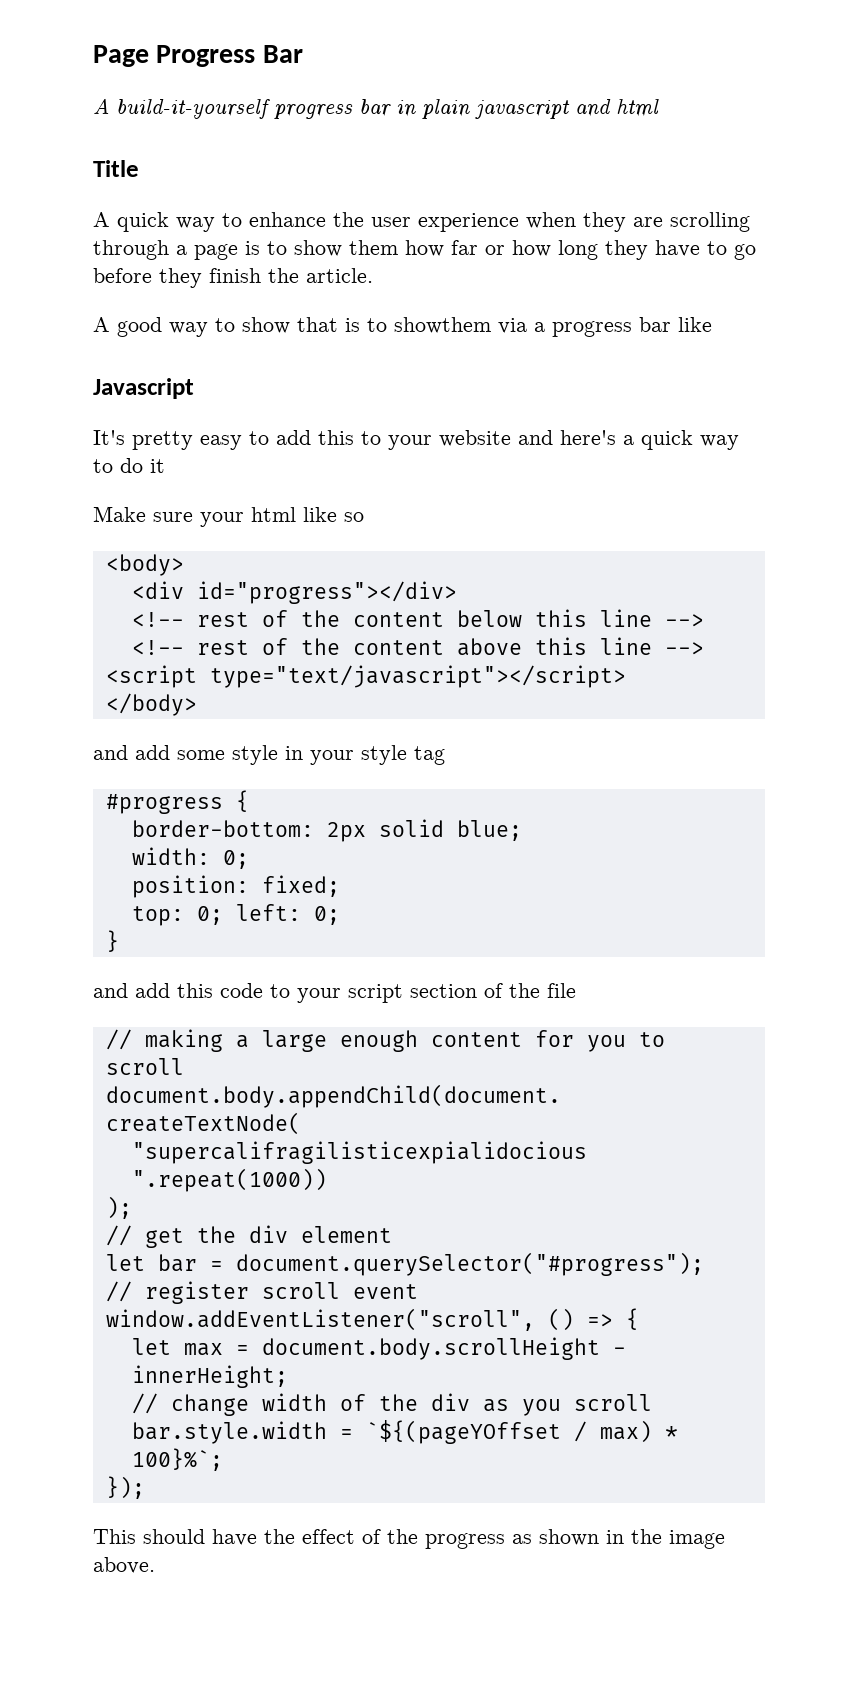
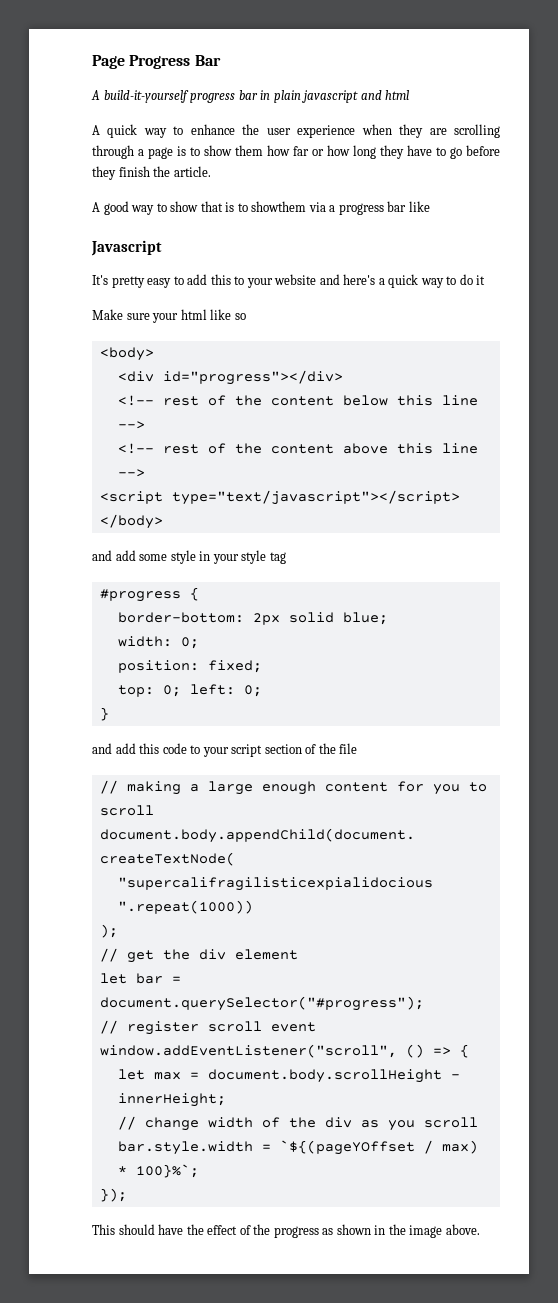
- Title

